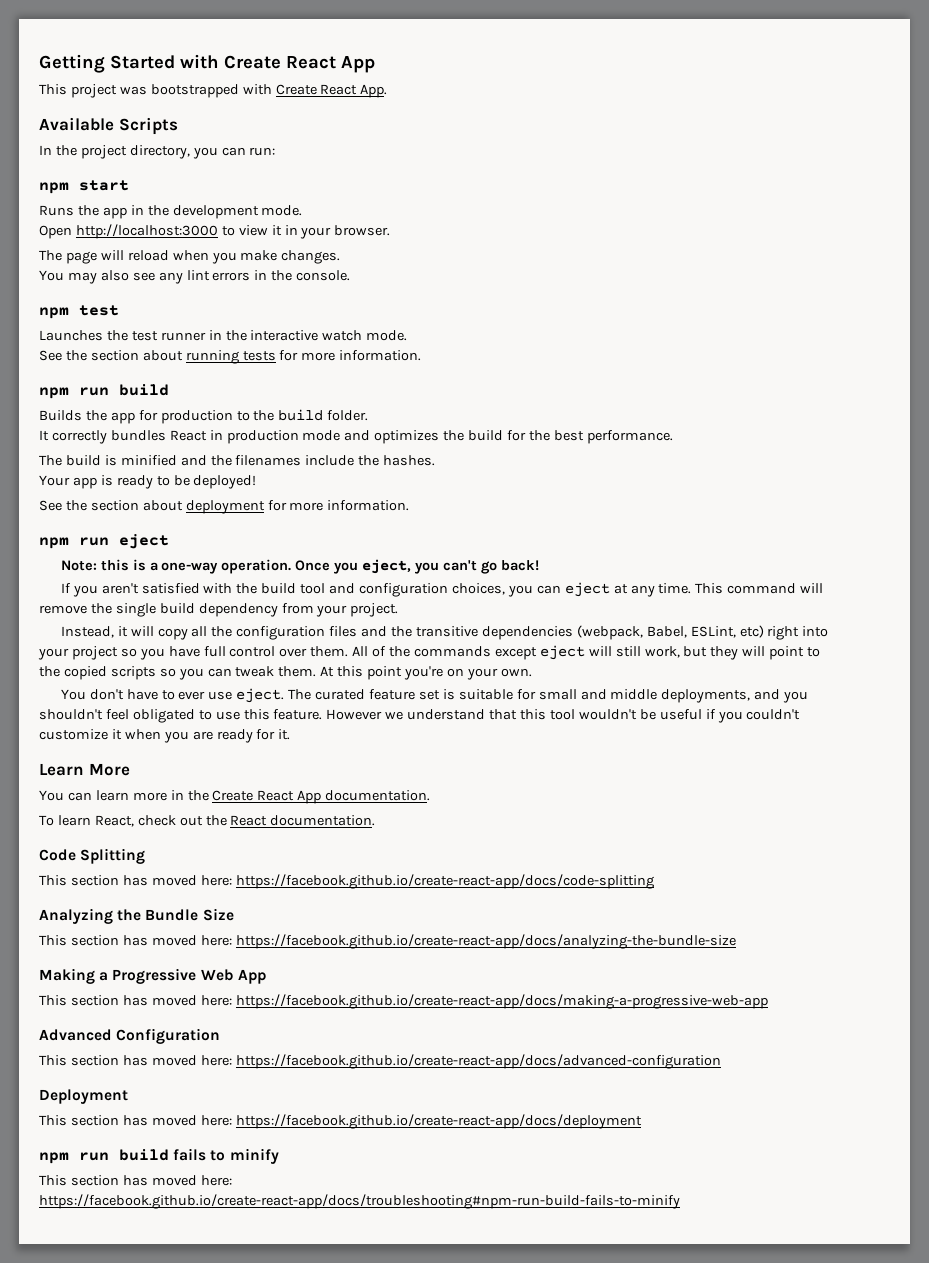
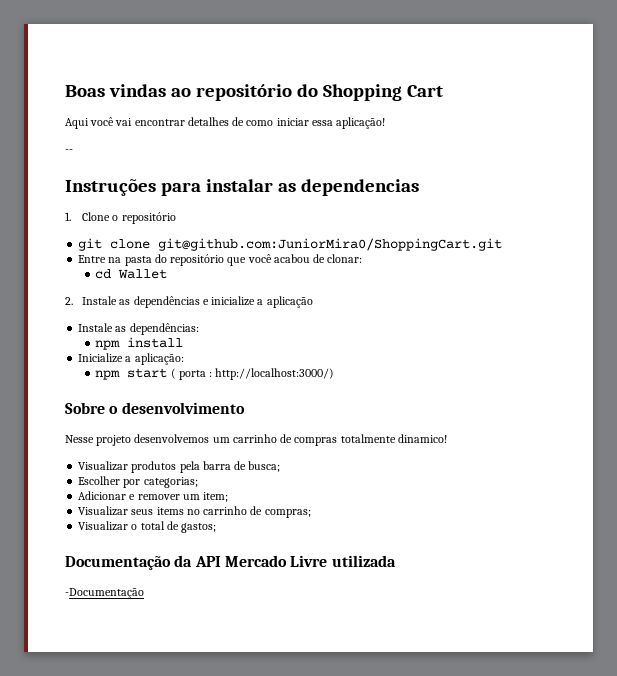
- Getting Started with Create React App
- This project was bootstrapped with Create React App.
- Available Scripts
- In the project directory, you can run:
- npm start
- Runs the app in the development mode.
- Open http://localhost:3000 to view it in your browser.
- The page will reload when you make changes.
- You may also see any lint errors in the console.
- npm test
- Launches the test runner in the interactive watch mode.
- See the section about running tests for more information.
- npm run build
- Builds the app for production to the build folder.
- It correctly bundles React in production mode and optimizes the build for the best performance.
- The build is minified and the filenames include the hashes.
- Your app is ready to be deployed!
- See the section about deployment for more information.
- npm run eject
- Note: this is a one-way operation. Once you eject, you can't go back!
- If you aren't satisfied with the build tool and configuration choices, you can eject at any time. This command will remove the single build dependency from your project.
- Instead, it will copy all the configuration files and the transitive dependencies (webpack, Babel, ESLint, etc) right into your project so you have full control over them. All of the commands except eject will still work, but they will point to the copied scripts so you can tweak them. At this point you're on your own.
- You don't have to ever use eject. The curated feature set is suitable for small and middle deployments, and you shouldn't feel obligated to use this feature. However we understand that this tool wouldn't be useful if you couldn't customize it when you are ready for it.
- Learn More
- You can learn more in the Create React App documentation.
- To learn React, check out the React documentation.
- Code Splitting
- This section has moved here: https://facebook.github.io/create-react-app/docs/code-splitting
- Analyzing the Bundle Size
- This section has moved here: https://facebook.github.io/create-react-app/docs/analyzing-the-bundle-size
- Making a Progressive Web App
- This section has moved here: https://facebook.github.io/create-react-app/docs/making-a-progressive-web-app
- Advanced Configuration
- This section has moved here: https://facebook.github.io/create-react-app/docs/advanced-configuration
- Deployment
- This section has moved here: https://facebook.github.io/create-react-app/docs/deployment
- npm run build fails to minify
- This section has moved here: https://facebook.github.io/create-react-app/docs/troubleshooting#npm-run-build-fails-to-minify
+ Boas vindas ao repositório do Shopping Cart
+ Aqui você vai encontrar detalhes de como iniciar essa aplicação!
+ --
+ Instruções para instalar as dependencias
+ 1. Clone o repositório
+ git clone git@github.com:JuniorMira0/ShoppingCart.git
+ Entre na pasta do repositório que você acabou de clonar:
+ cd Wallet
+ 2. Instale as dependências e inicialize a aplicação
+ Instale as dependências:
+ npm install
+ Inicialize a aplicação:
+ npm start ( porta : http://localhost:3000/)
+ Sobre o desenvolvimento
+ Nesse projeto desenvolvemos um carrinho de compras totalmente dinamico!
+ Visualizar produtos pela barra de busca;
+ Escolher por categorias;
+ Adicionar e remover um item;
+ Visualizar seus items no carrinho de compras;
+ Visualizar o total de gastos;
+ Documentação da API Mercado Livre utilizada
+ -Documentação

